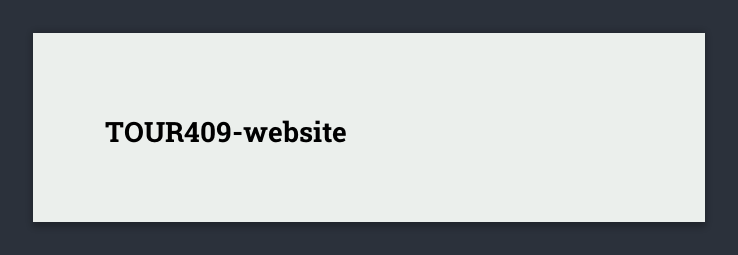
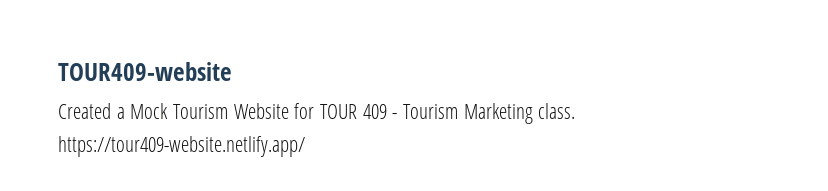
+ Created a Mock Tourism Website for TOUR 409 - Tourism Marketing class.
+ https://tour409-website.netlify.app/

